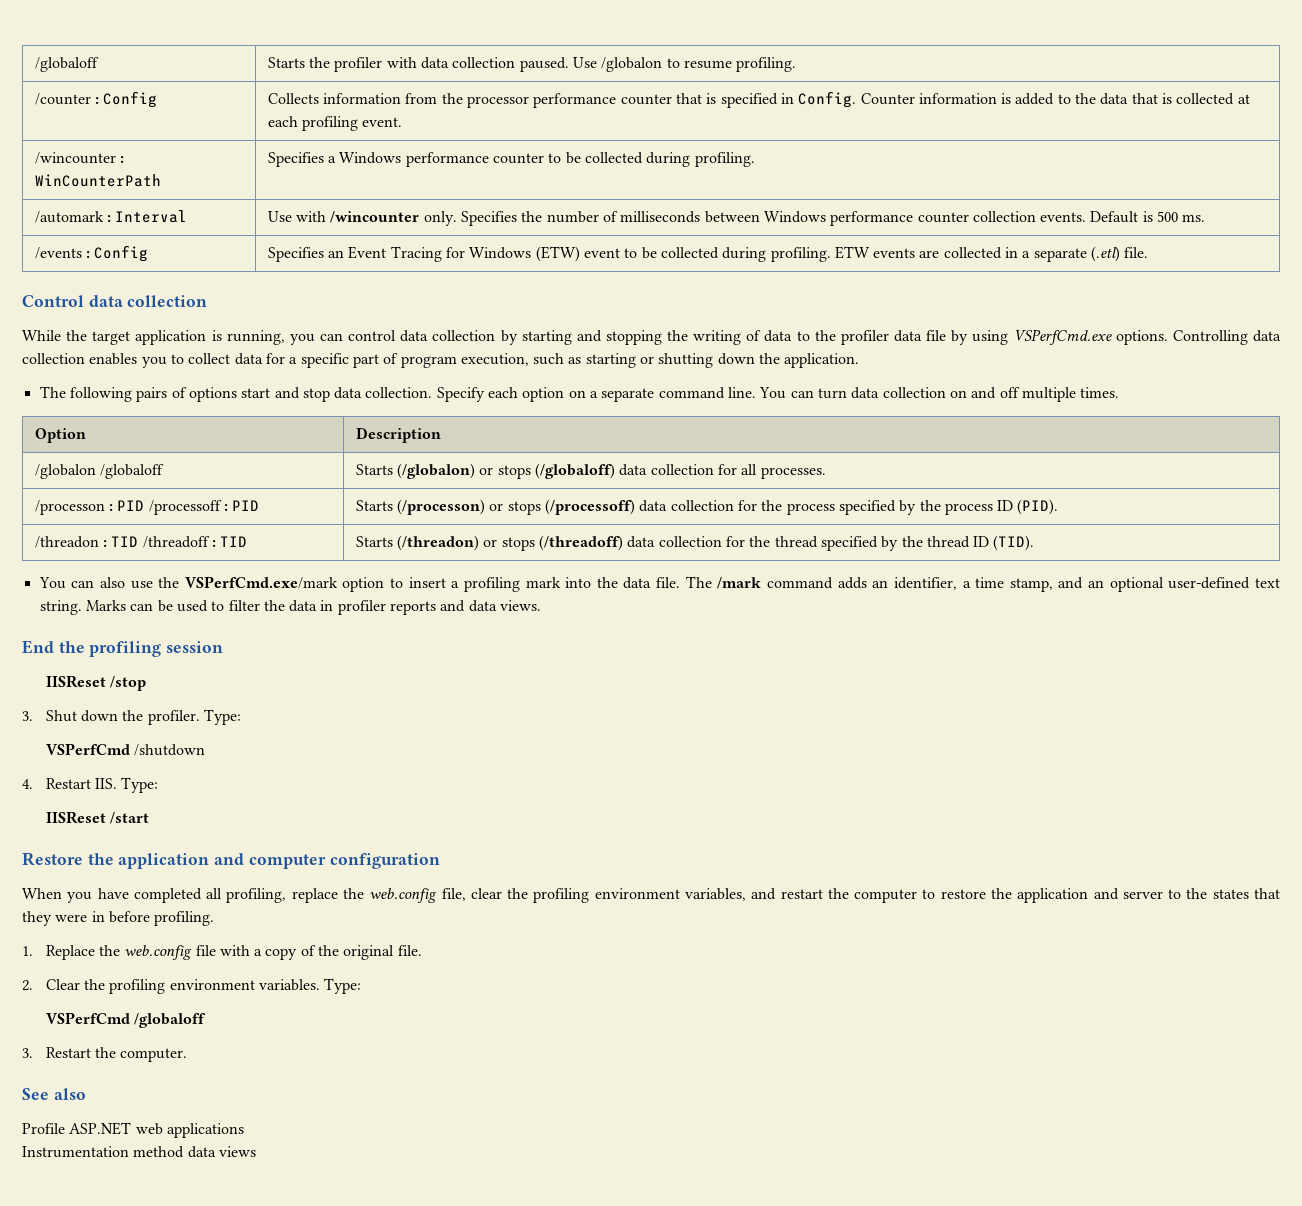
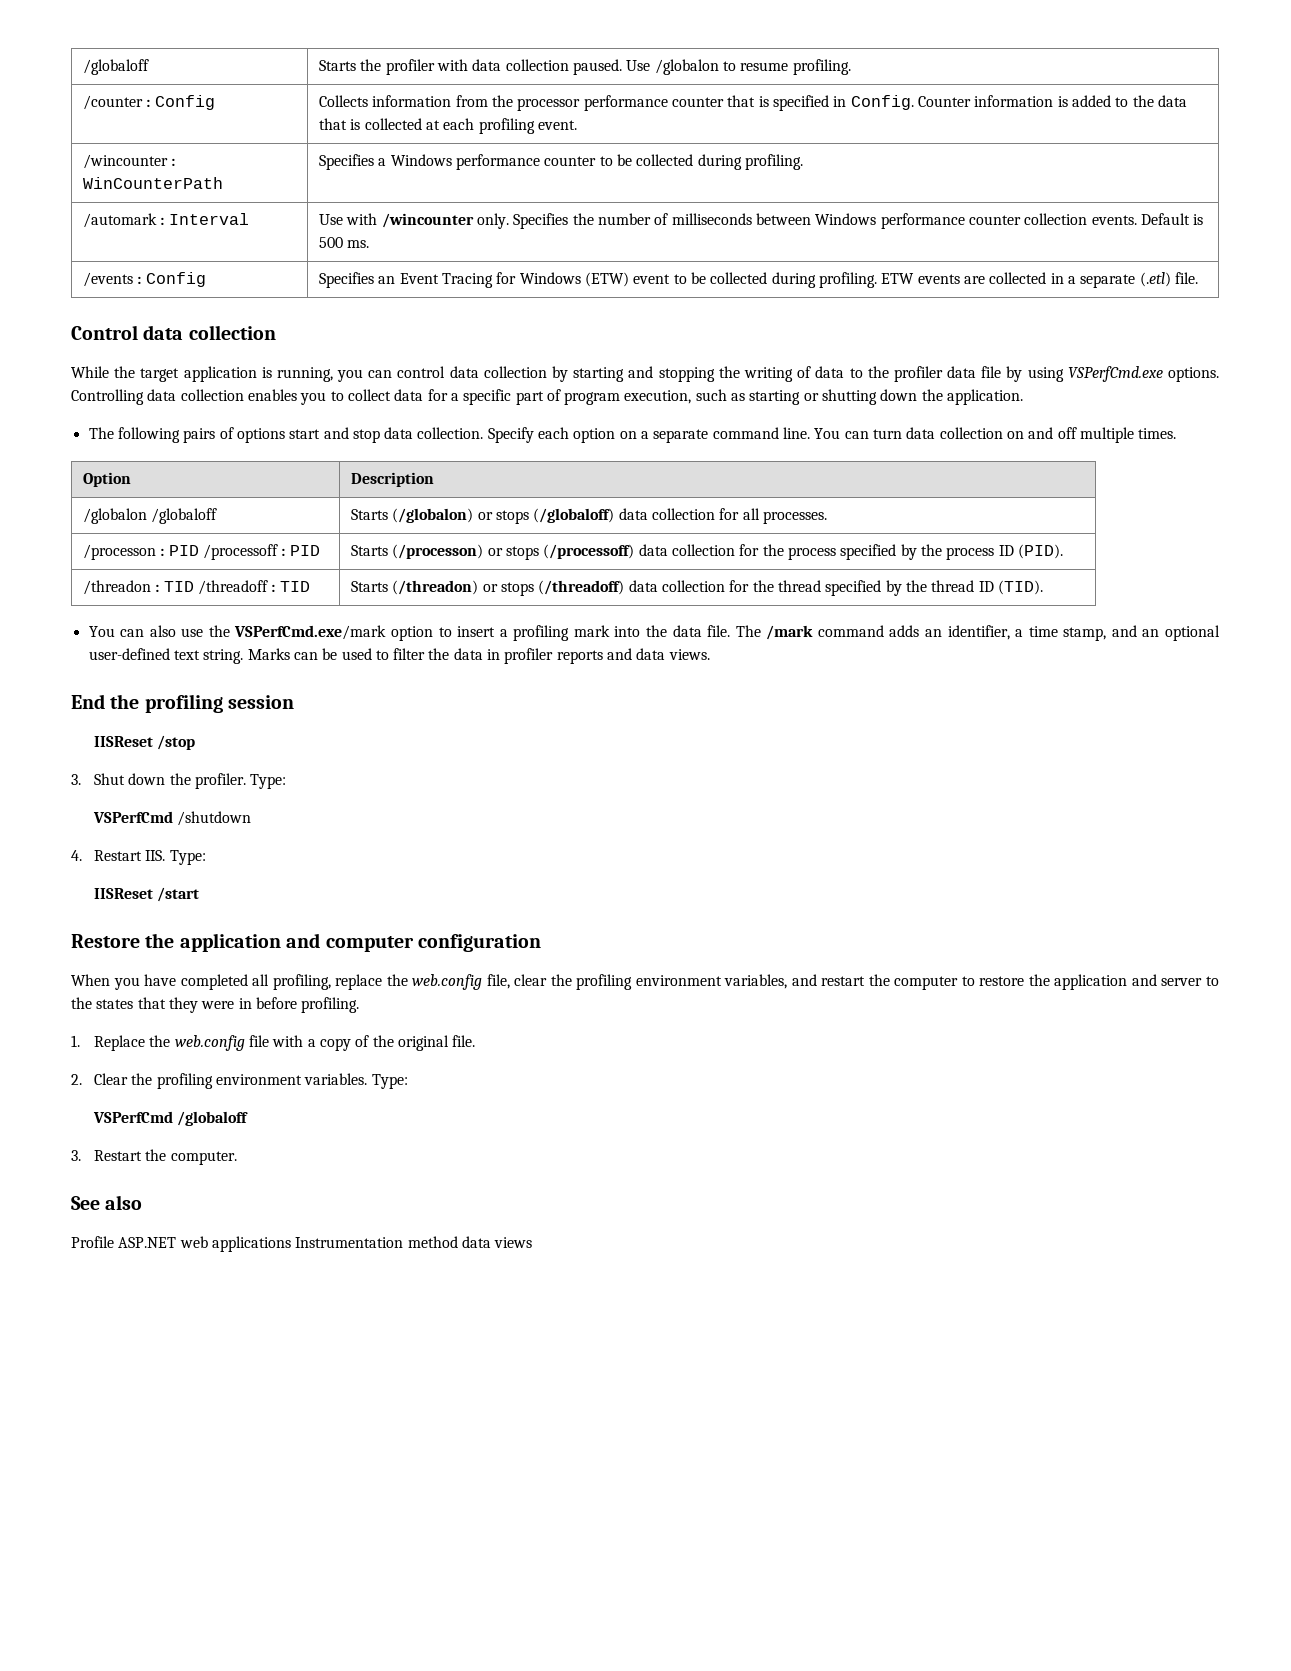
- Profile ASP.NET web applications
- Instrumentation method data views
+ Profile ASP.NET web applications Instrumentation method data views

